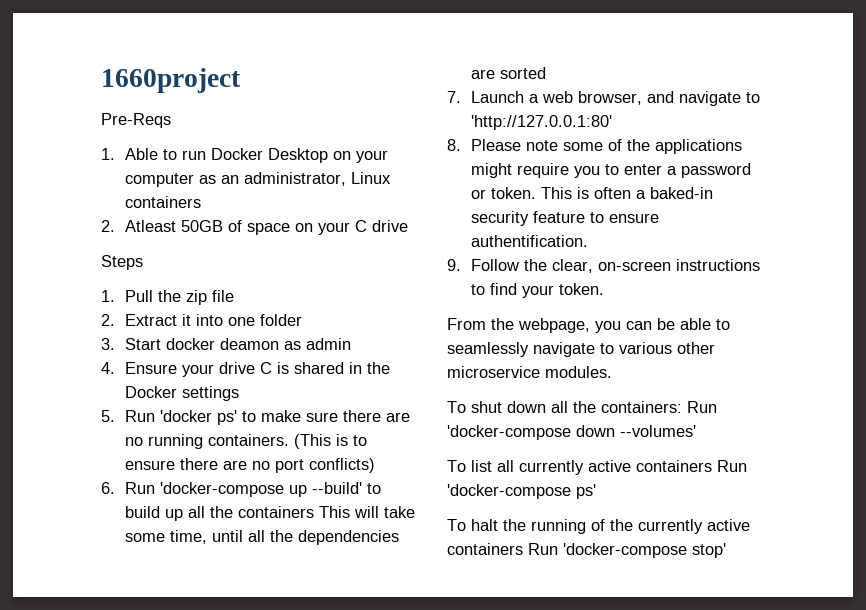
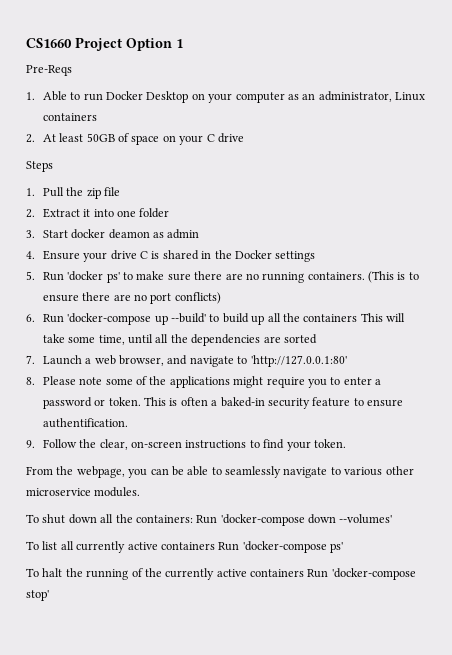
- 1660project
+ CS1660 Project Option 1
- 2. Atleast 50GB of space on your C drive
+ 2. At least 50GB of space on your C drive

